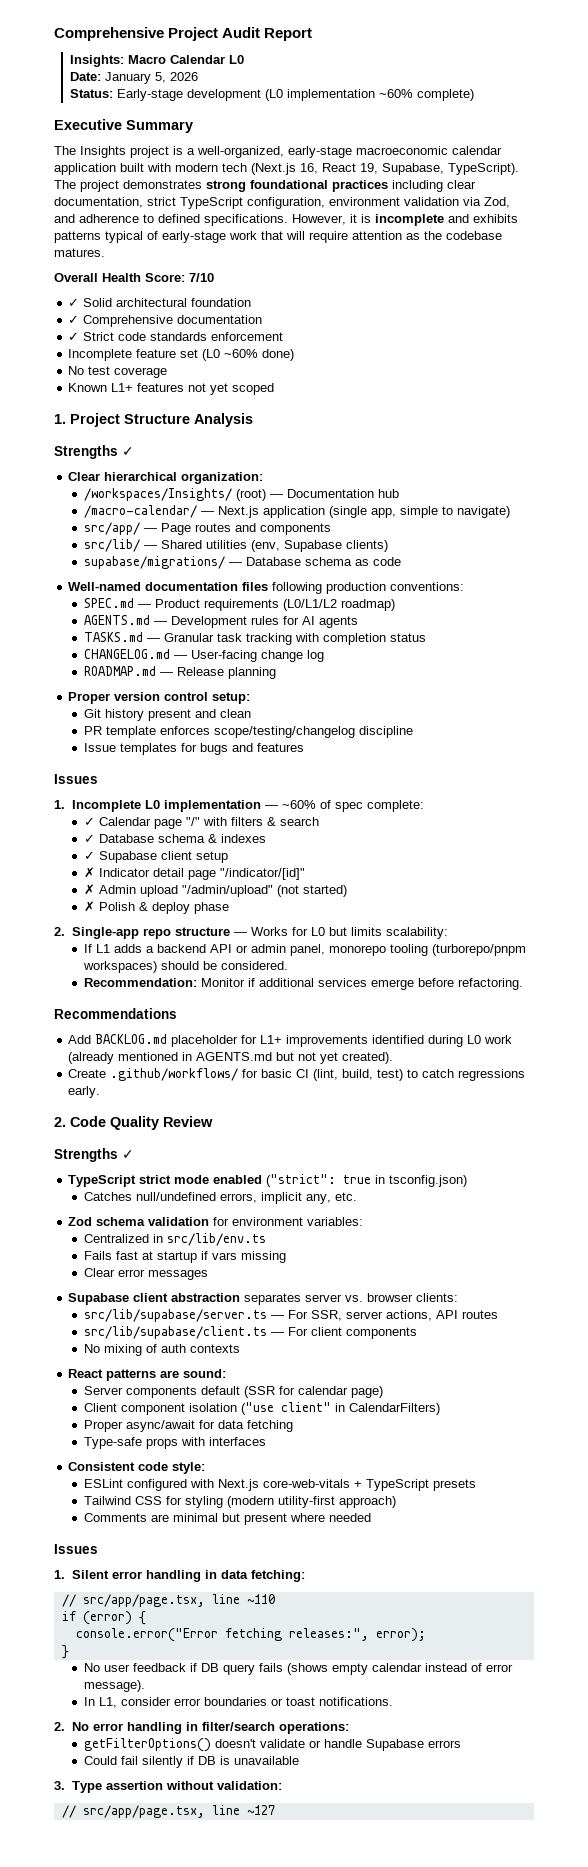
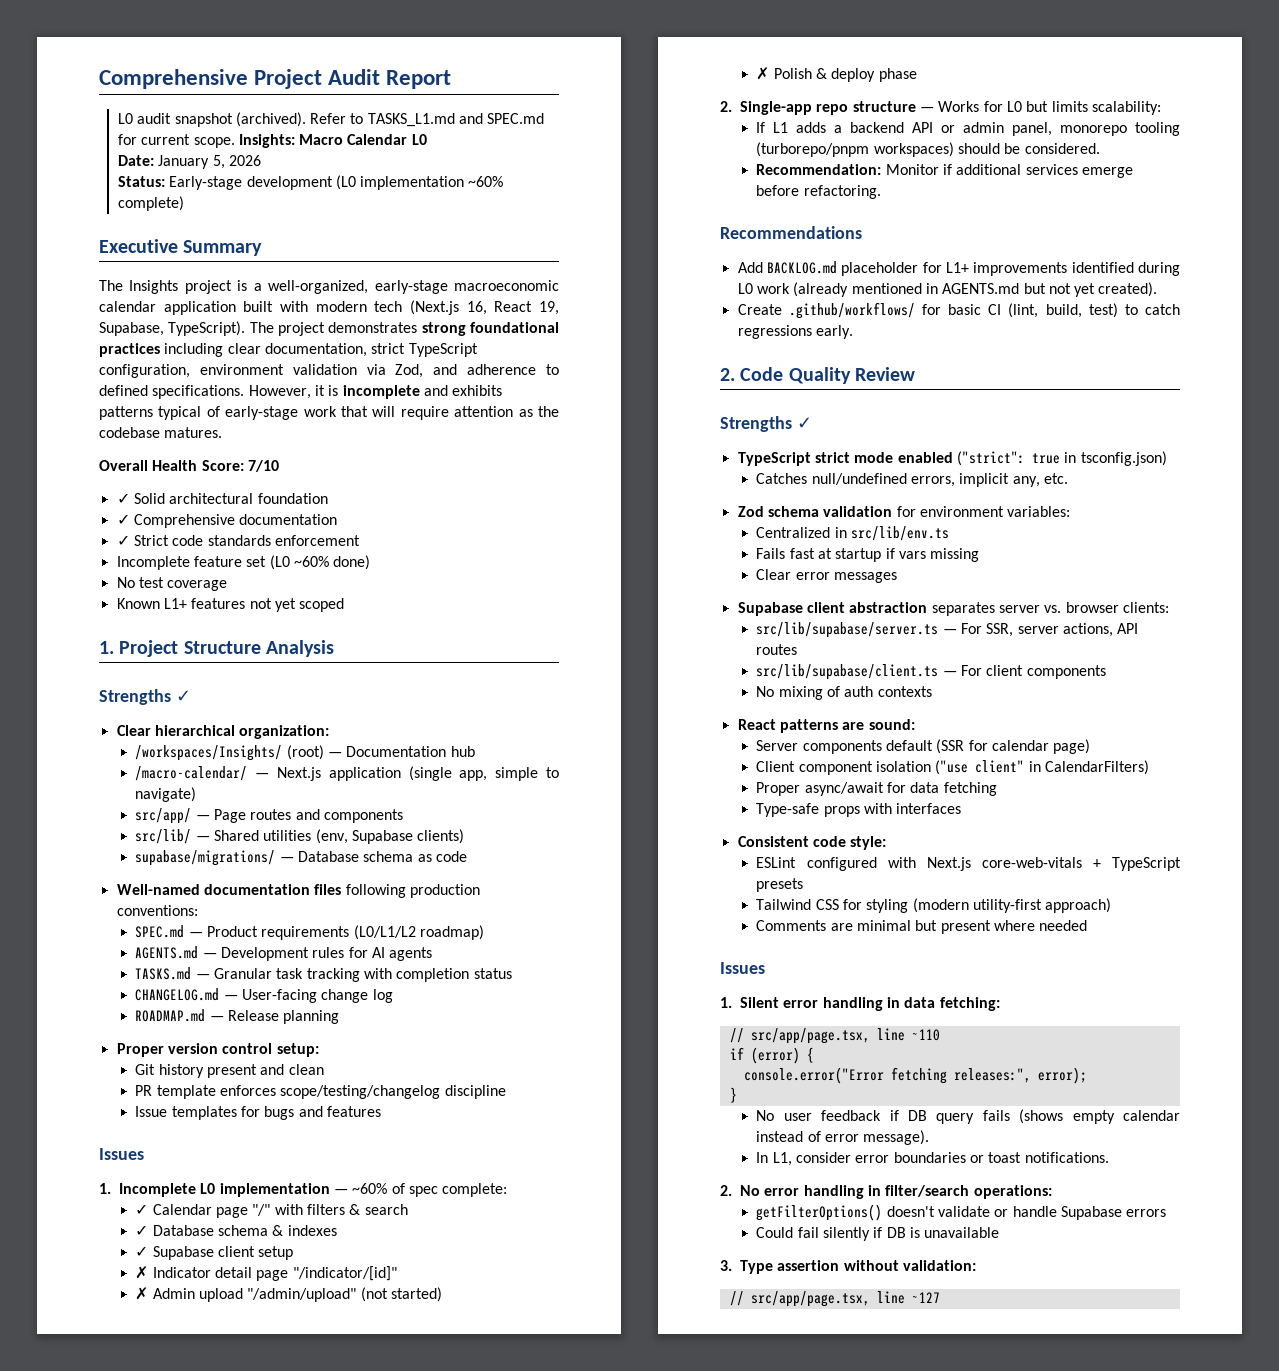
+ L0 audit snapshot (archived). Refer to TASKS_L1.md and SPEC.md for current scope.

